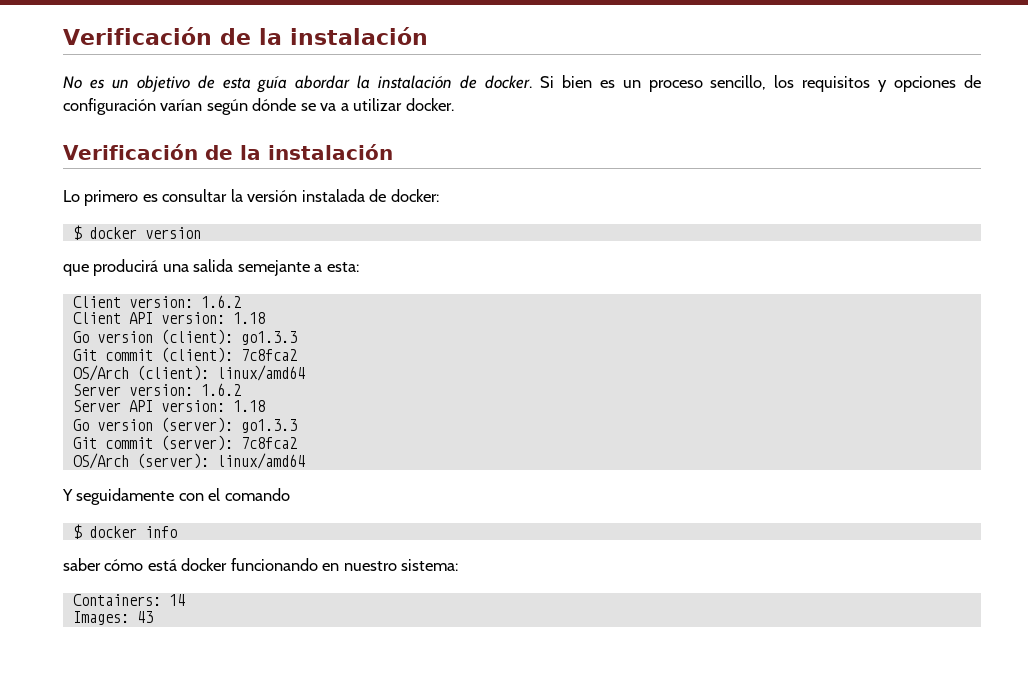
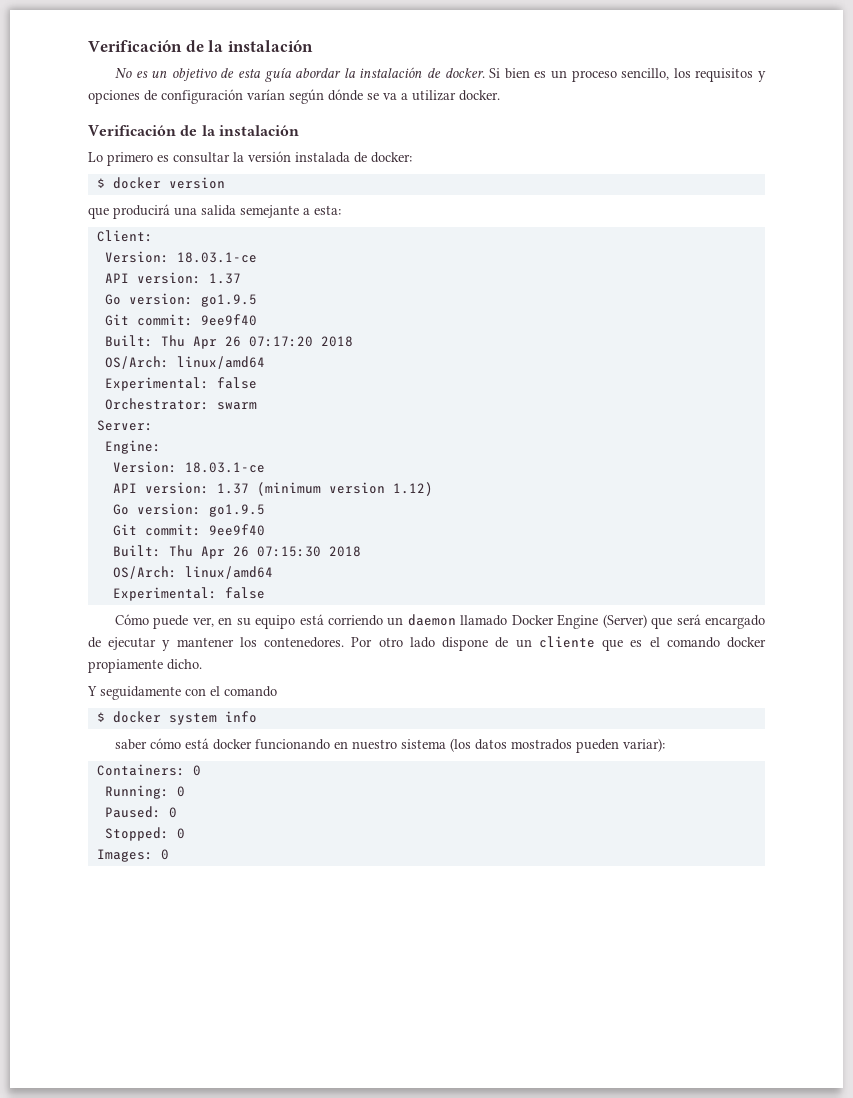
- Client version: 1.6.2
- Client API version: 1.18
- Go version (client): go1.3.3
- Git commit (client): 7c8fca2
- OS/Arch (client): linux/amd64
- Server version: 1.6.2
- Server API version: 1.18
- Go version (server): go1.3.3
- Git commit (server): 7c8fca2
- OS/Arch (server): linux/amd64
+ Client:
+ Version: 18.03.1-ce
+ API version: 1.37
+ Go version: go1.9.5
+ Git commit: 9ee9f40
+ Built: Thu Apr 26 07:17:20 2018
+ OS/Arch: linux/amd64
+ Experimental: false
+ Orchestrator: swarm
+ Server:
+ Engine:
+ Version: 18.03.1-ce
+ API version: 1.37 (minimum version 1.12)
+ Go version: go1.9.5
+ Git commit: 9ee9f40
+ Built: Thu Apr 26 07:15:30 2018
+ OS/Arch: linux/amd64
+ Experimental: false
+ Cómo puede ver, en su equipo está corriendo un daemon llamado Docker Engine (Server) que será encargado de ejecutar y mantener los contenedores. Por otro lado dispone de un cliente que es el comando docker propiamente dicho.
- $ docker info
+ $ docker system info
- saber cómo está docker funcionando en nuestro sistema:
- Containers: 14
+ saber cómo está docker funcionando en nuestro sistema (los datos mostrados pueden variar):
+ Containers: 0
+ Running: 0
+ Paused: 0
+ Stopped: 0
- Images: 43
+ Images: 0

